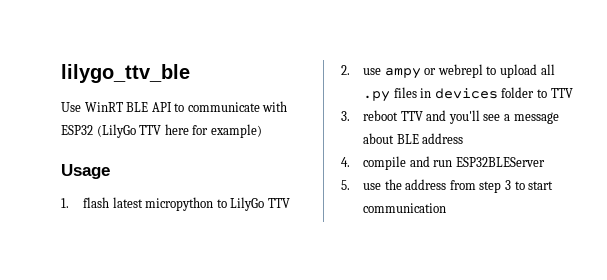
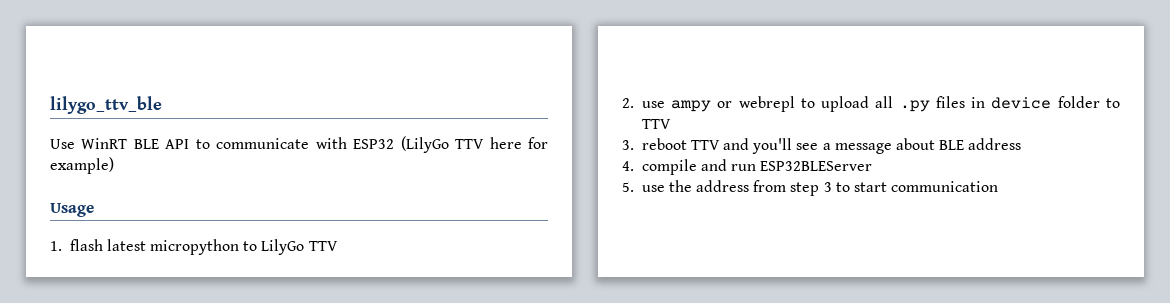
- 2. use ampy or webrepl to upload all .py files in devices folder to TTV
+ 2. use ampy or webrepl to upload all .py files in device folder to TTV

